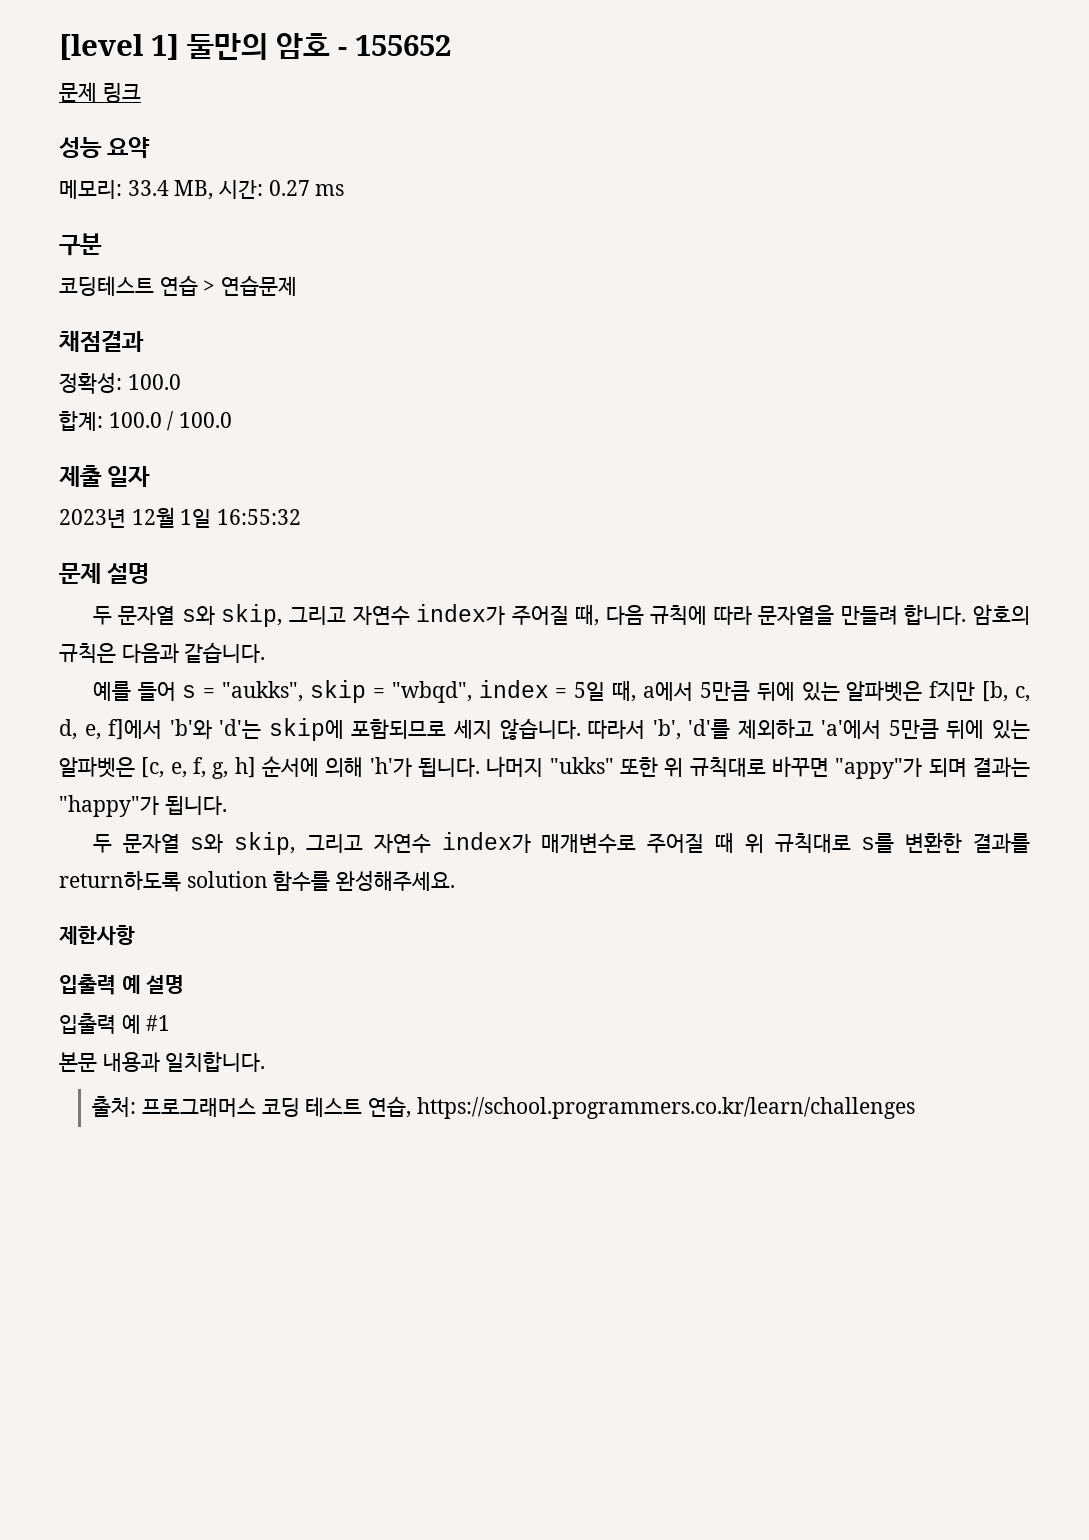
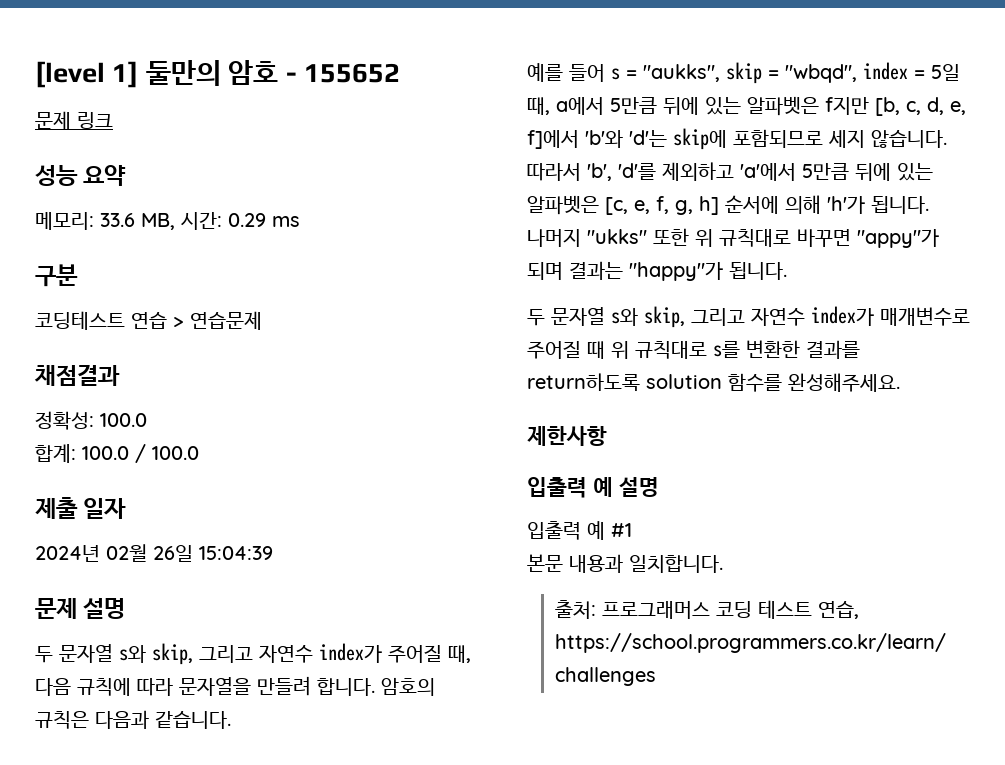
- 메모리: 33.4 MB, 시간: 0.27 ms
+ 메모리: 33.6 MB, 시간: 0.29 ms
- 2023년 12월 1일 16:55:32
+ 2024년 02월 26일 15:04:39

